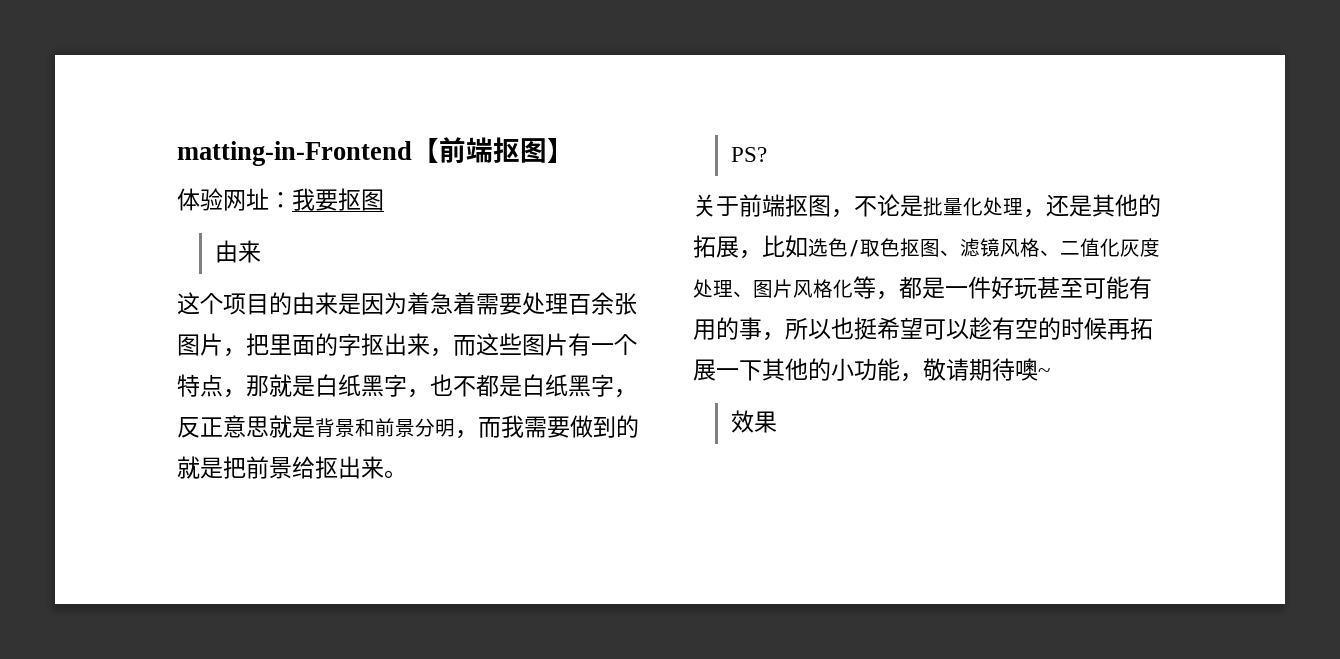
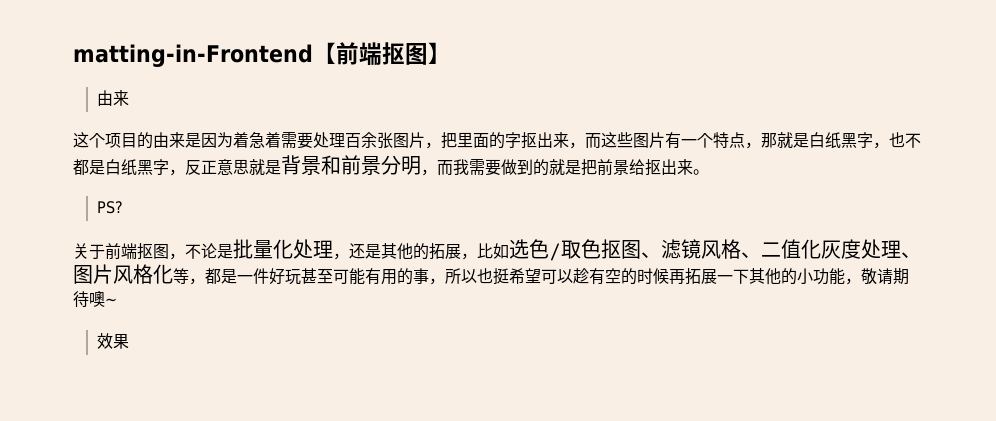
- 体验网址：我要抠图

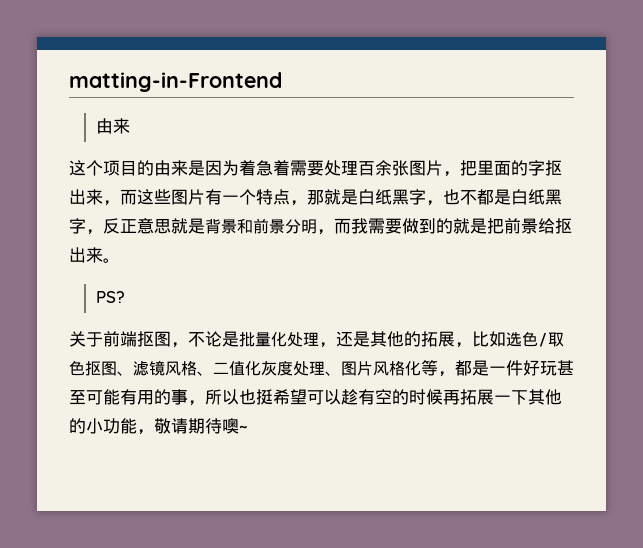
- matting-in-Frontend【前端抠图】
+ matting-in-Frontend
- 效果

